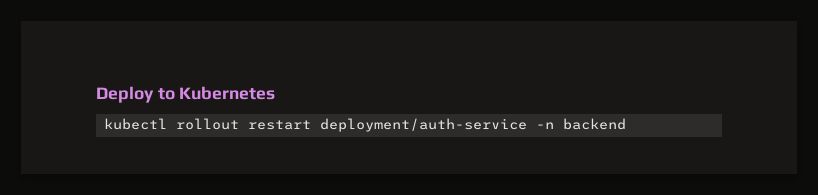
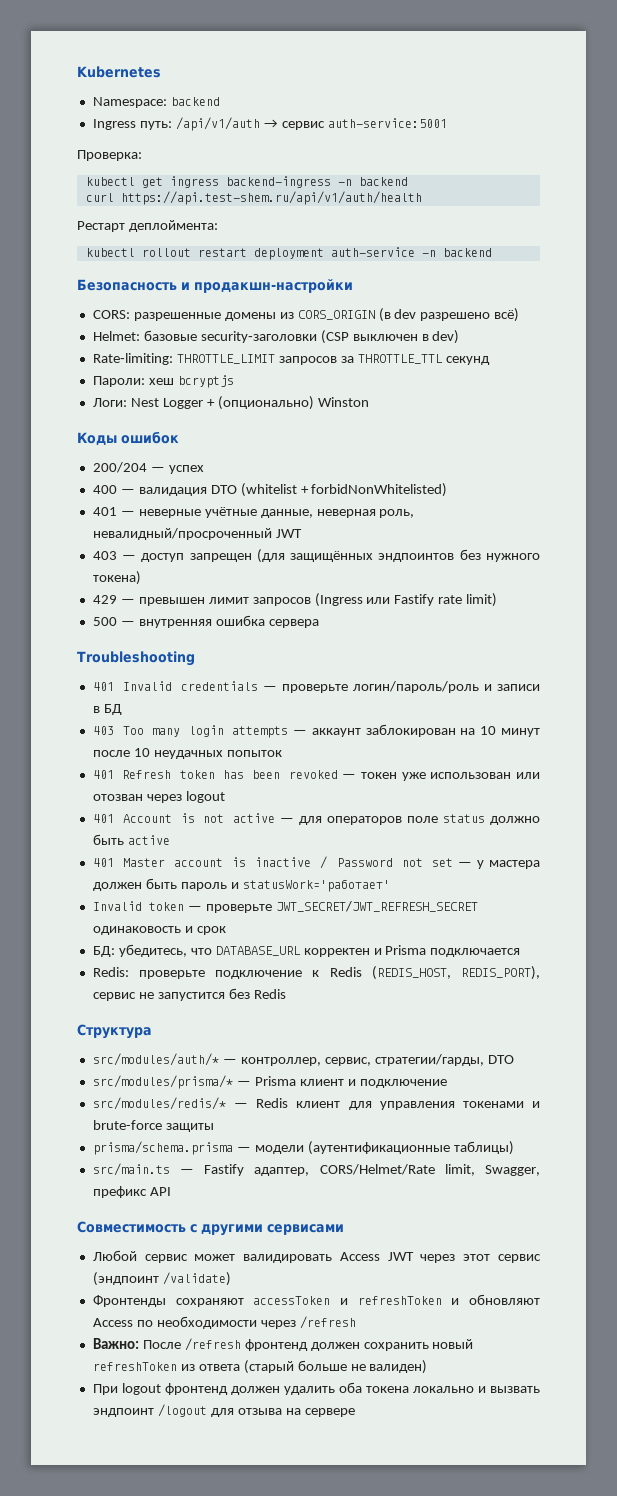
- Deploy to Kubernetes
+ Kubernetes
+ Namespace: backend
+ Ingress путь: /api/v1/auth → сервис auth-service:5001
+ Проверка:
+ kubectl get ingress backend-ingress -n backend
+ curl https://api.test-shem.ru/api/v1/auth/health
+ Рестарт деплоймента:
- kubectl rollout restart deployment/auth-service -n backend
+ kubectl rollout restart deployment auth-service -n backend
+ Безопасность и продакшн-настройки
+ CORS: разрешенные домены из CORS_ORIGIN (в dev разрешено всё)
+ Helmet: базовые security‑заголовки (CSP выключен в dev)
+ Rate‑limiting: THROTTLE_LIMIT запросов за THROTTLE_TTL секунд
+ Пароли: хеш bcryptjs
+ Логи: Nest Logger + (опционально) Winston
+ Коды ошибок
+ 200/204 — успех
+ 400 — валидация DTO (whitelist + forbidNonWhitelisted)
+ 401 — неверные учётные данные, неверная роль, невалидный/просроченный JWT
+ 403 — доступ запрещен (для защищённых эндпоинтов без нужного токена)
+ 429 — превышен лимит запросов (Ingress или Fastify rate limit)
+ 500 — внутренняя ошибка сервера
+ Troubleshooting
+ 401 Invalid credentials — проверьте логин/пароль/роль и записи в БД
+ 403 Too many login attempts — аккаунт заблокирован на 10 минут после 10 неудачных попыток
+ 401 Refresh token has been revoked — токен уже использован или отозван через logout
+ 401 Account is not active — для операторов поле status должно быть active
+ 401 Master account is inactive / Password not set — у мастера должен быть пароль и statusWork='работает'
+ Invalid token — проверьте JWT_SECRET/JWT_REFRESH_SECRET одинаковость и срок
+ БД: убедитесь, что DATABASE_URL корректен и Prisma подключается
+ Redis: проверьте подключение к Redis (REDIS_HOST, REDIS_PORT), сервис не запустится без Redis
+ Структура
+ src/modules/auth/* — контроллер, сервис, стратегии/гарды, DTO
+ src/modules/prisma/* — Prisma клиент и подключение
+ src/modules/redis/* — Redis клиент для управления токенами и brute-force защиты
+ prisma/schema.prisma — модели (аутентификационные таблицы)
+ src/main.ts — Fastify адаптер, CORS/Helmet/Rate limit, Swagger, префикс API
+ Совместимость с другими сервисами
+ Любой сервис может валидировать Access JWT через этот сервис (эндпоинт /validate)
+ Фронтенды сохраняют accessToken и refreshToken и обновляют Access по необходимости через /refresh
+ Важно: После /refresh фронтенд должен сохранить новый refreshToken из ответа (старый больше не валиден)
+ При logout фронтенд должен удалить оба токена локально и вызвать эндпоинт /logout для отзыва на сервере

